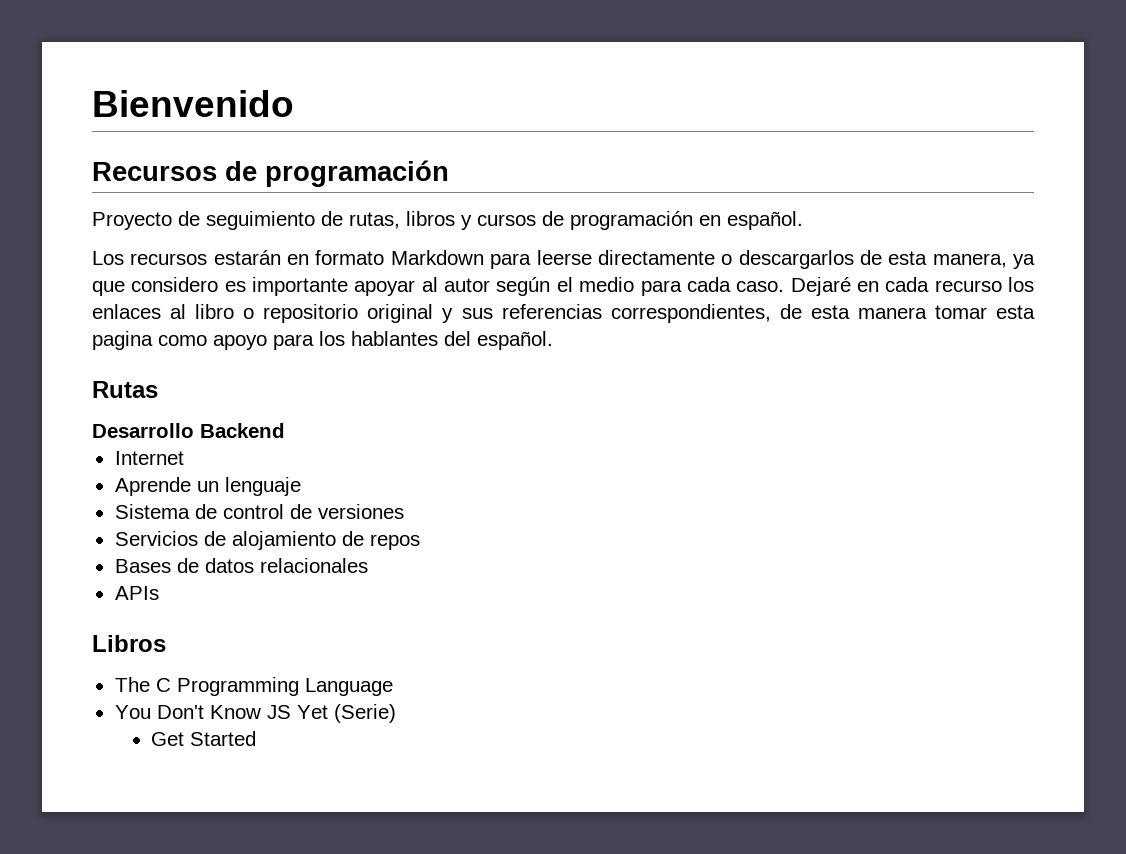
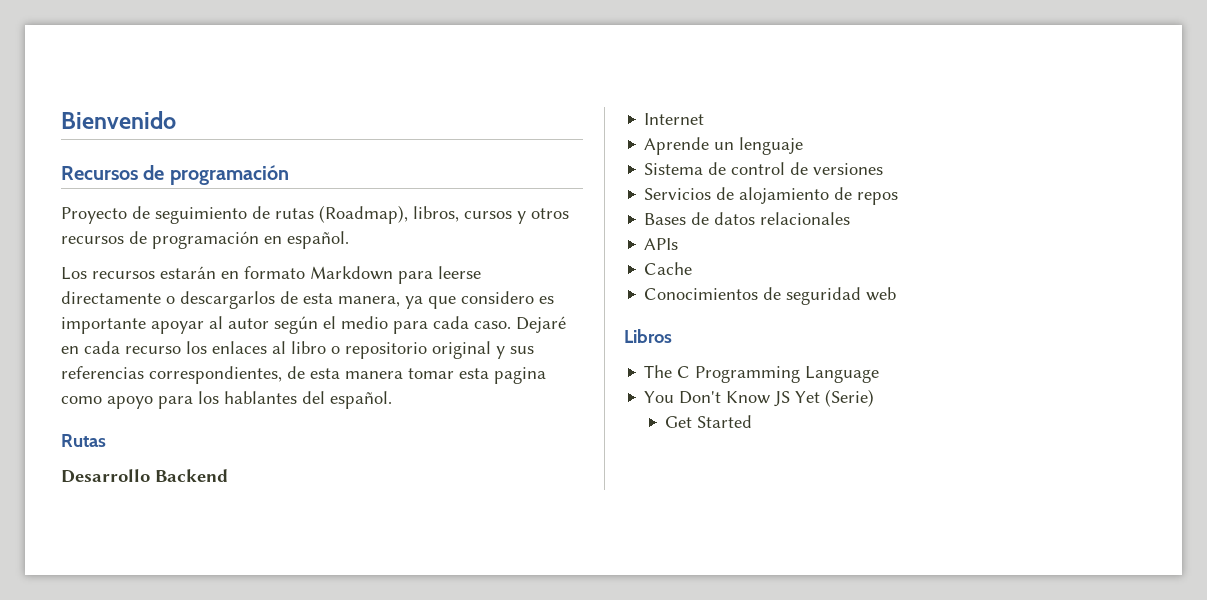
- Proyecto de seguimiento de rutas, libros y cursos de programación en español.
+ Proyecto de seguimiento de rutas (Roadmap), libros, cursos y otros recursos de programación en español.
+ Cache
+ Conocimientos de seguridad web

